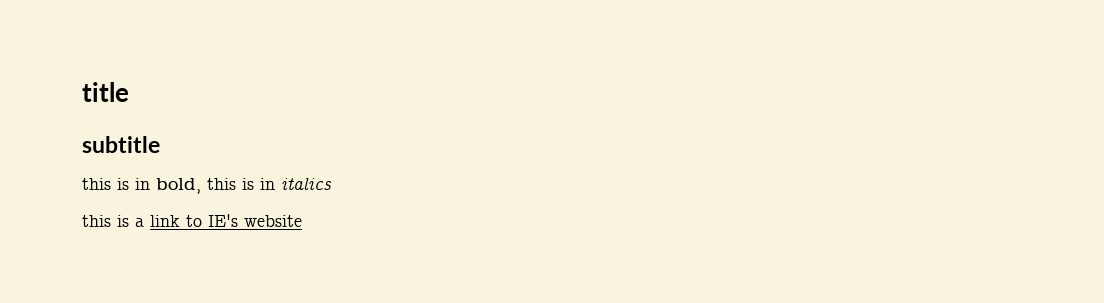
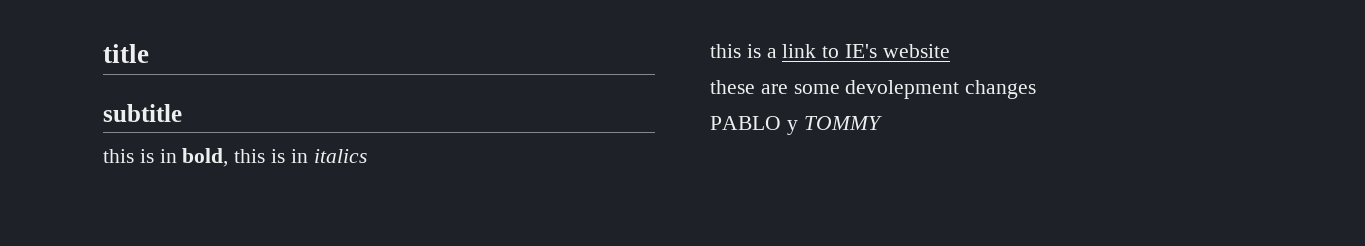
+ these are some devolepment changes
+ PABLO y TOMMY

